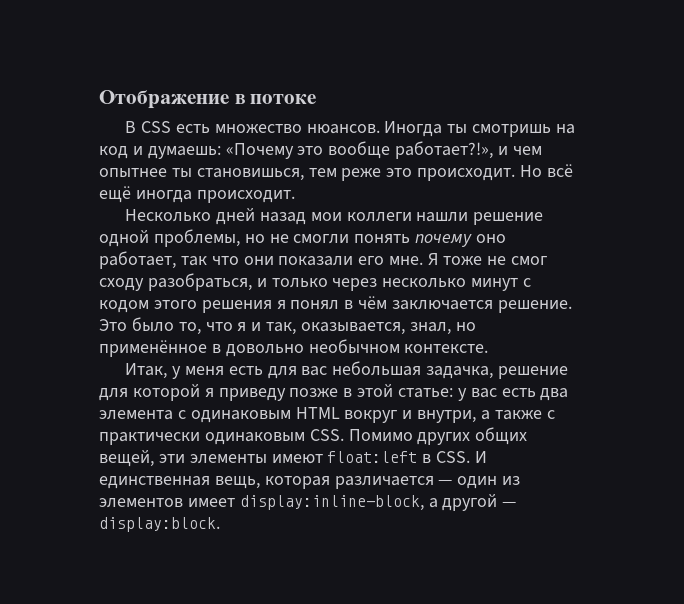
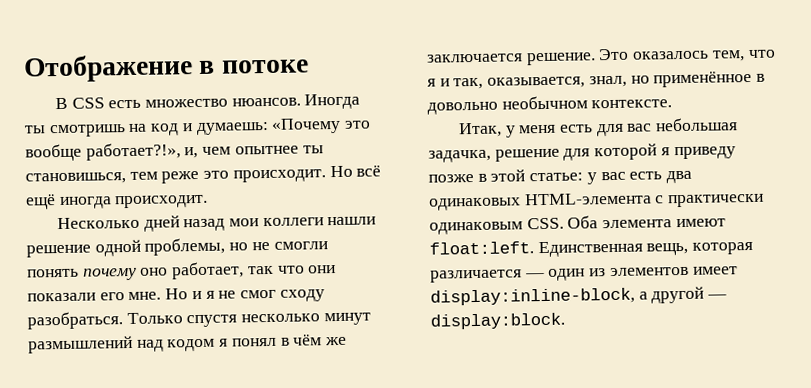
- Иногда ты смотришь на код и думаешь: «Почему это вообще работает?!», и чем опытнее ты становишься, тем реже это происходит.
+ Иногда ты смотришь на код и думаешь: «Почему это вообще работает?!», и, чем опытнее ты становишься, тем реже это происходит.
- Я тоже не смог сходу разобраться, и только через несколько минут с кодом этого решения я понял в чём заключается решение.
+ Но и я не смог сходу разобраться. Только спустя несколько минут размышлений над кодом я понял в чём же заключается решение.
- Это было то, что я и так, оказывается, знал, но применённое в довольно необычном контексте.
+ Это оказалось тем, что я и так, оказывается, знал, но применённое в довольно необычном контексте.
- Итак, у меня есть для вас небольшая задачка, решение для которой я приведу позже в этой статье: у вас есть два элемента с одинаковым HTML вокруг и внутри, а также с практически одинаковым CSS. Помимо других общих вещей, эти элементы имеют float:left в CSS. И единственная вещь, которая различается — один из элементов имеет display:inline-block, а другой — display:block.
+ Итак, у меня есть для вас небольшая задачка, решение для которой я приведу позже в этой статье: у вас есть два одинаковых HTML-элемента с практически одинаковым CSS. Оба элемента имеют float:left. Единственная вещь, которая различается — один из элементов имеет display:inline-block, а другой — display:block.

